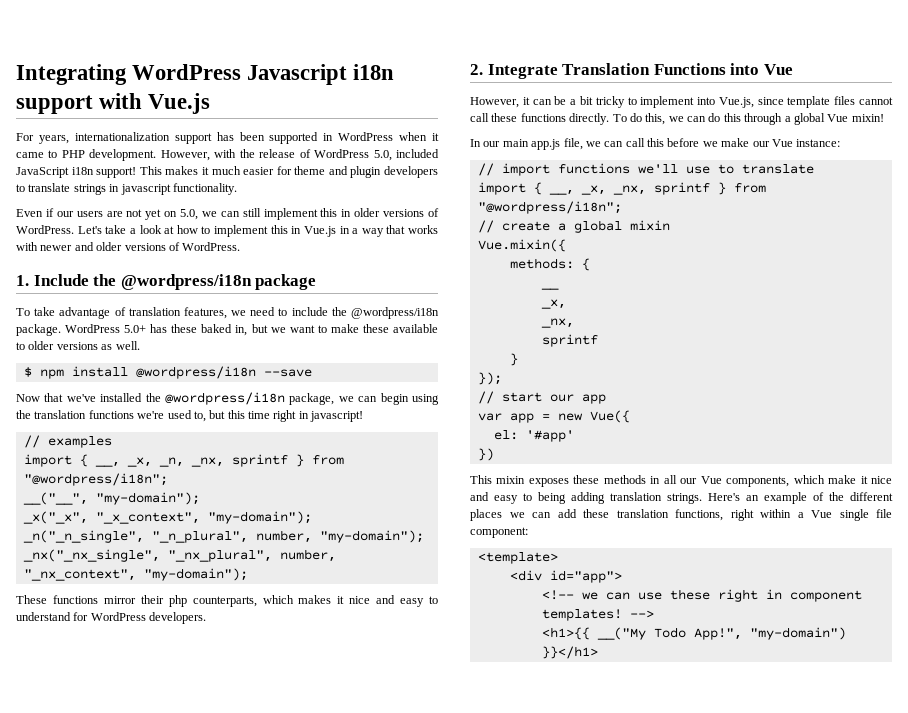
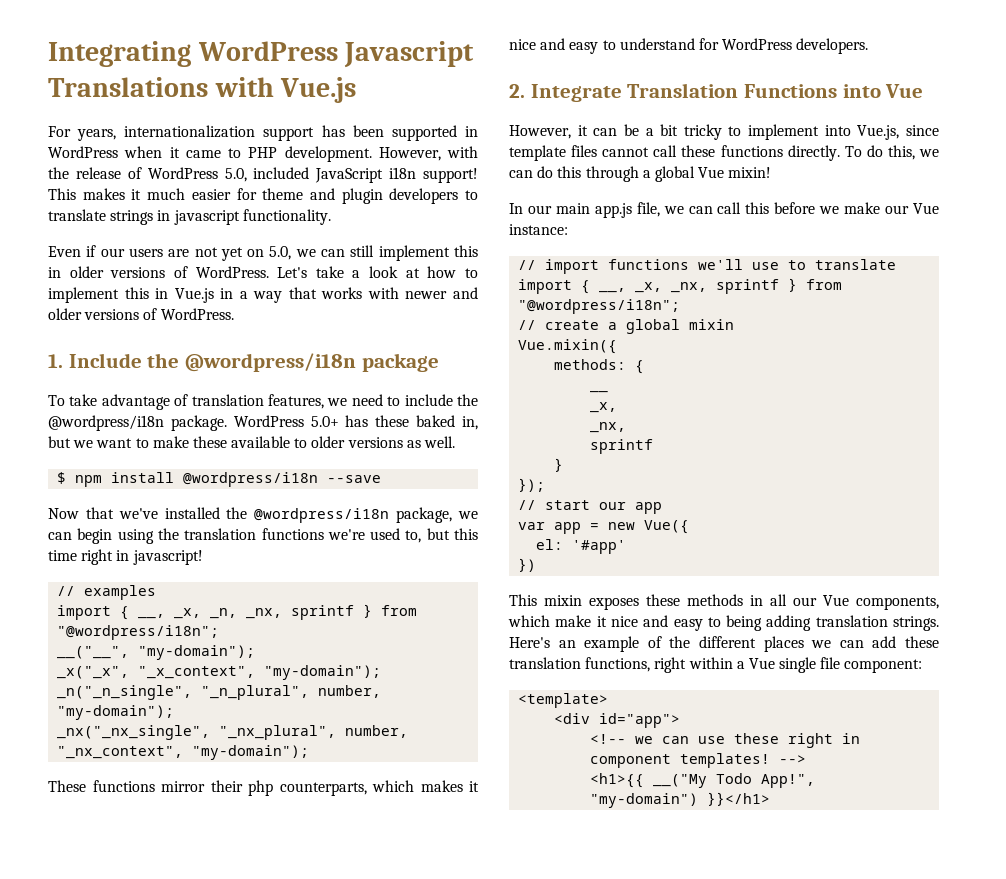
- Integrating WordPress Javascript i18n support with Vue.js
+ Integrating WordPress Javascript Translations with Vue.js

